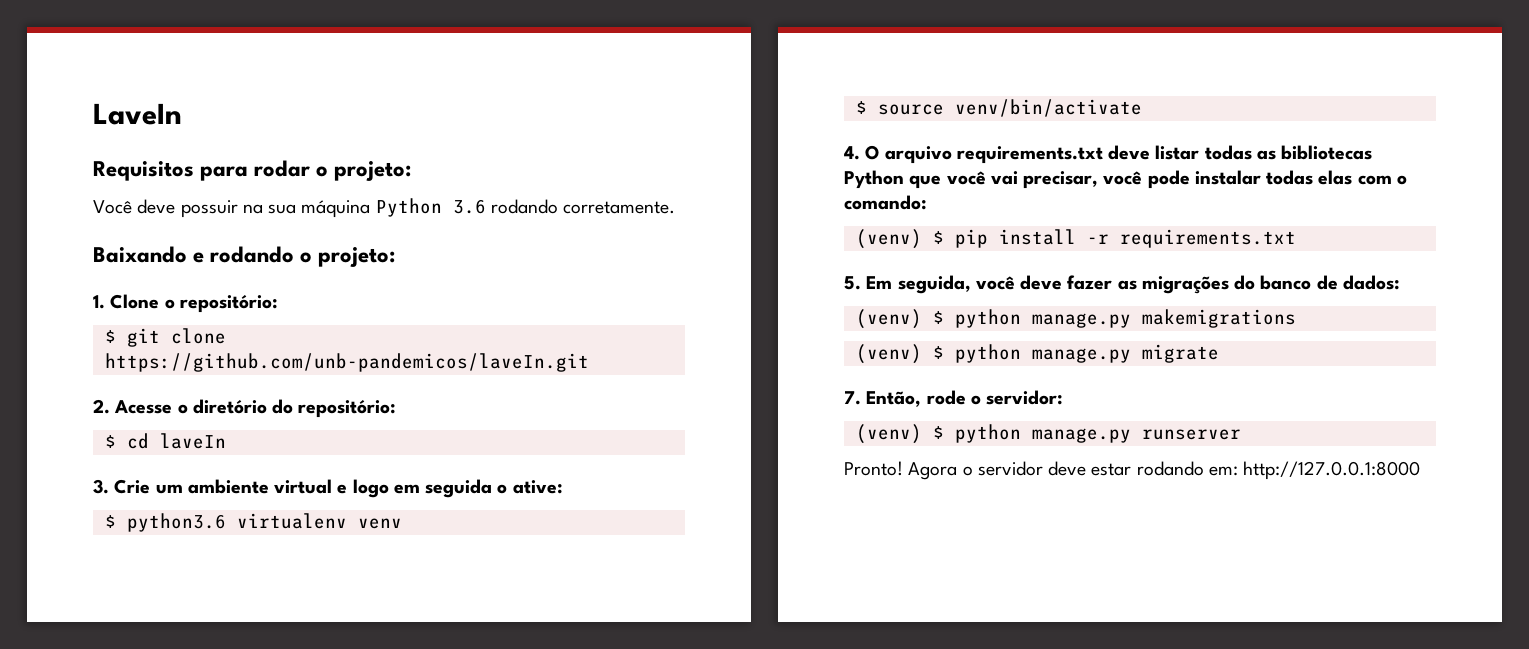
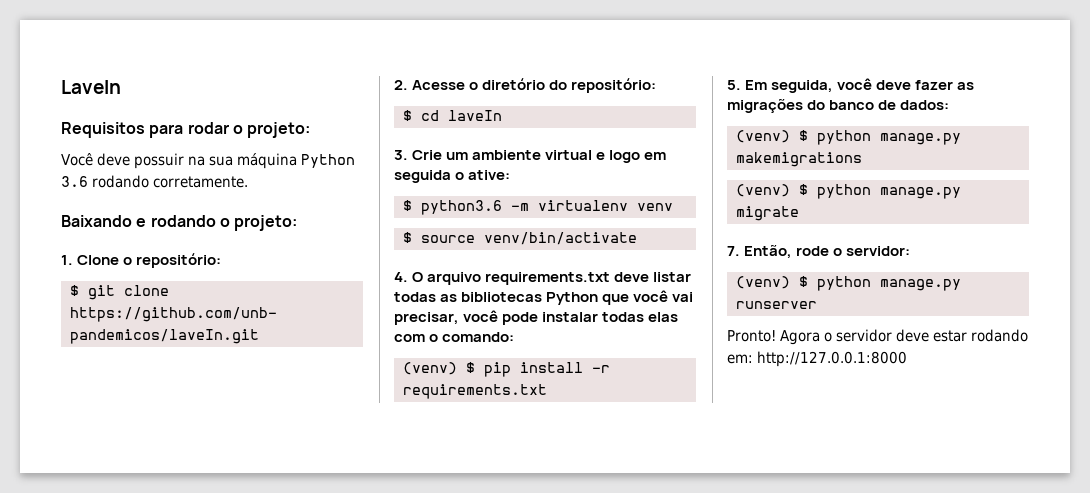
- $ python3.6 virtualenv venv
+ $ python3.6 -m virtualenv venv

